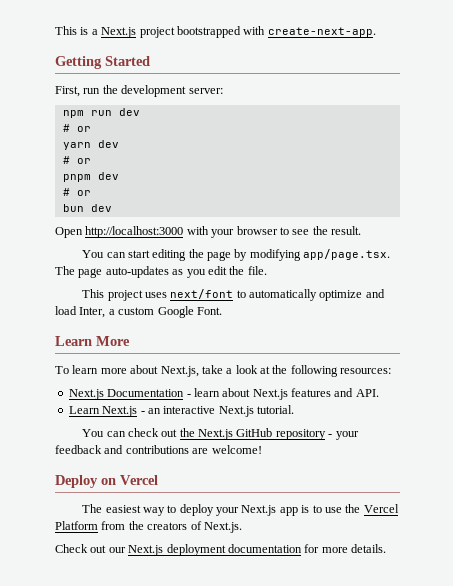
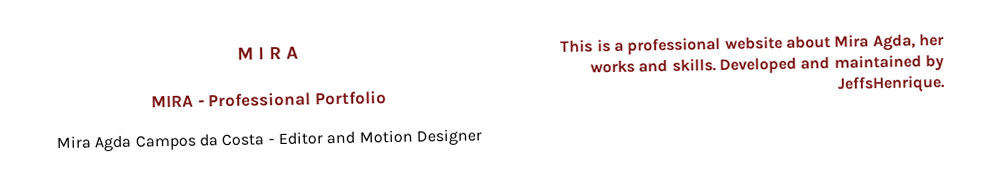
- This is a Next.js project bootstrapped with create-next-app.
- Getting Started
- First, run the development server:
- npm run dev
- # or
- yarn dev
- # or
- pnpm dev
- # or
- bun dev
- Open http://localhost:3000 with your browser to see the result.
- You can start editing the page by modifying app/page.tsx. The page auto-updates as you edit the file.
- This project uses next/font to automatically optimize and load Inter, a custom Google Font.
- Learn More
- To learn more about Next.js, take a look at the following resources:
- Next.js Documentation - learn about Next.js features and API.
- Learn Next.js - an interactive Next.js tutorial.
- You can check out the Next.js GitHub repository - your feedback and contributions are welcome!
- Deploy on Vercel
- The easiest way to deploy your Next.js app is to use the Vercel Platform from the creators of Next.js.
- Check out our Next.js deployment documentation for more details.
+ M I R A
+ MIRA - Professional Portfolio
+ Mira Agda Campos da Costa - Editor and Motion Designer
+ This is a professional website about Mira Agda, her works and skills. Developed and maintained by JeffsHenrique.

